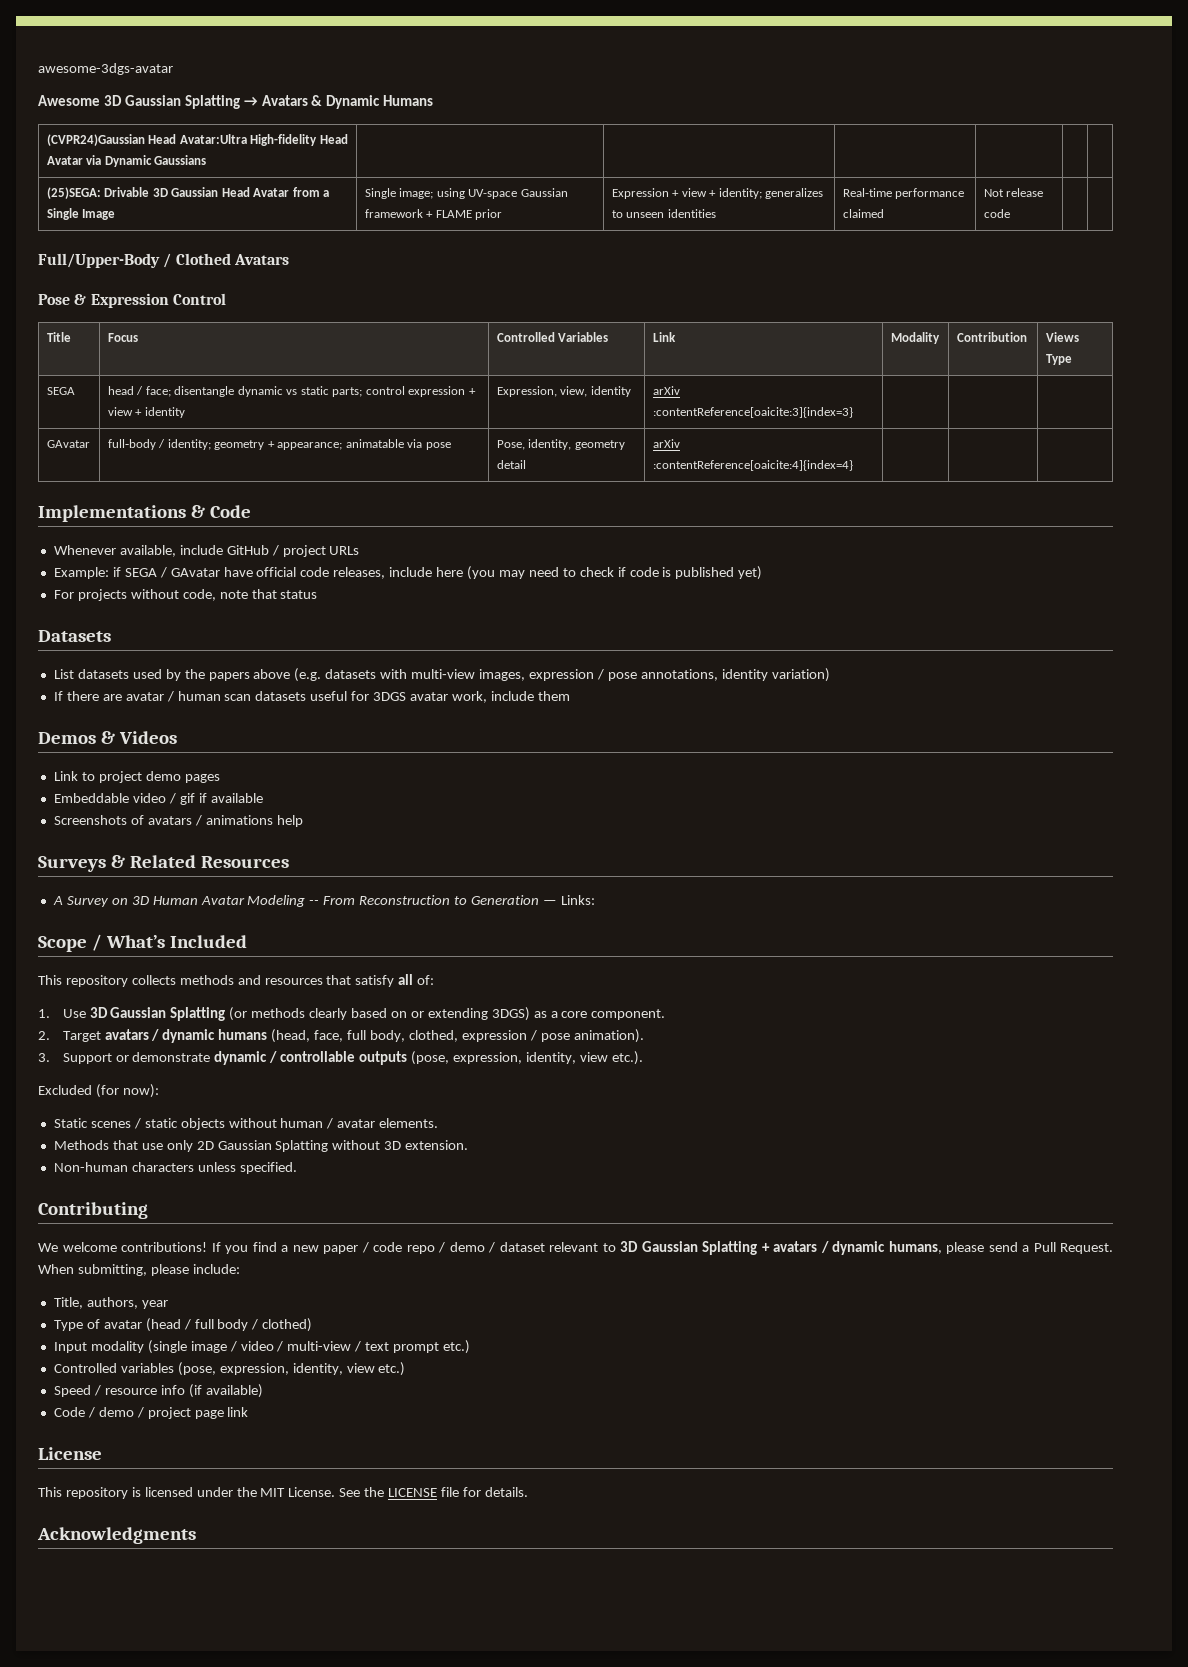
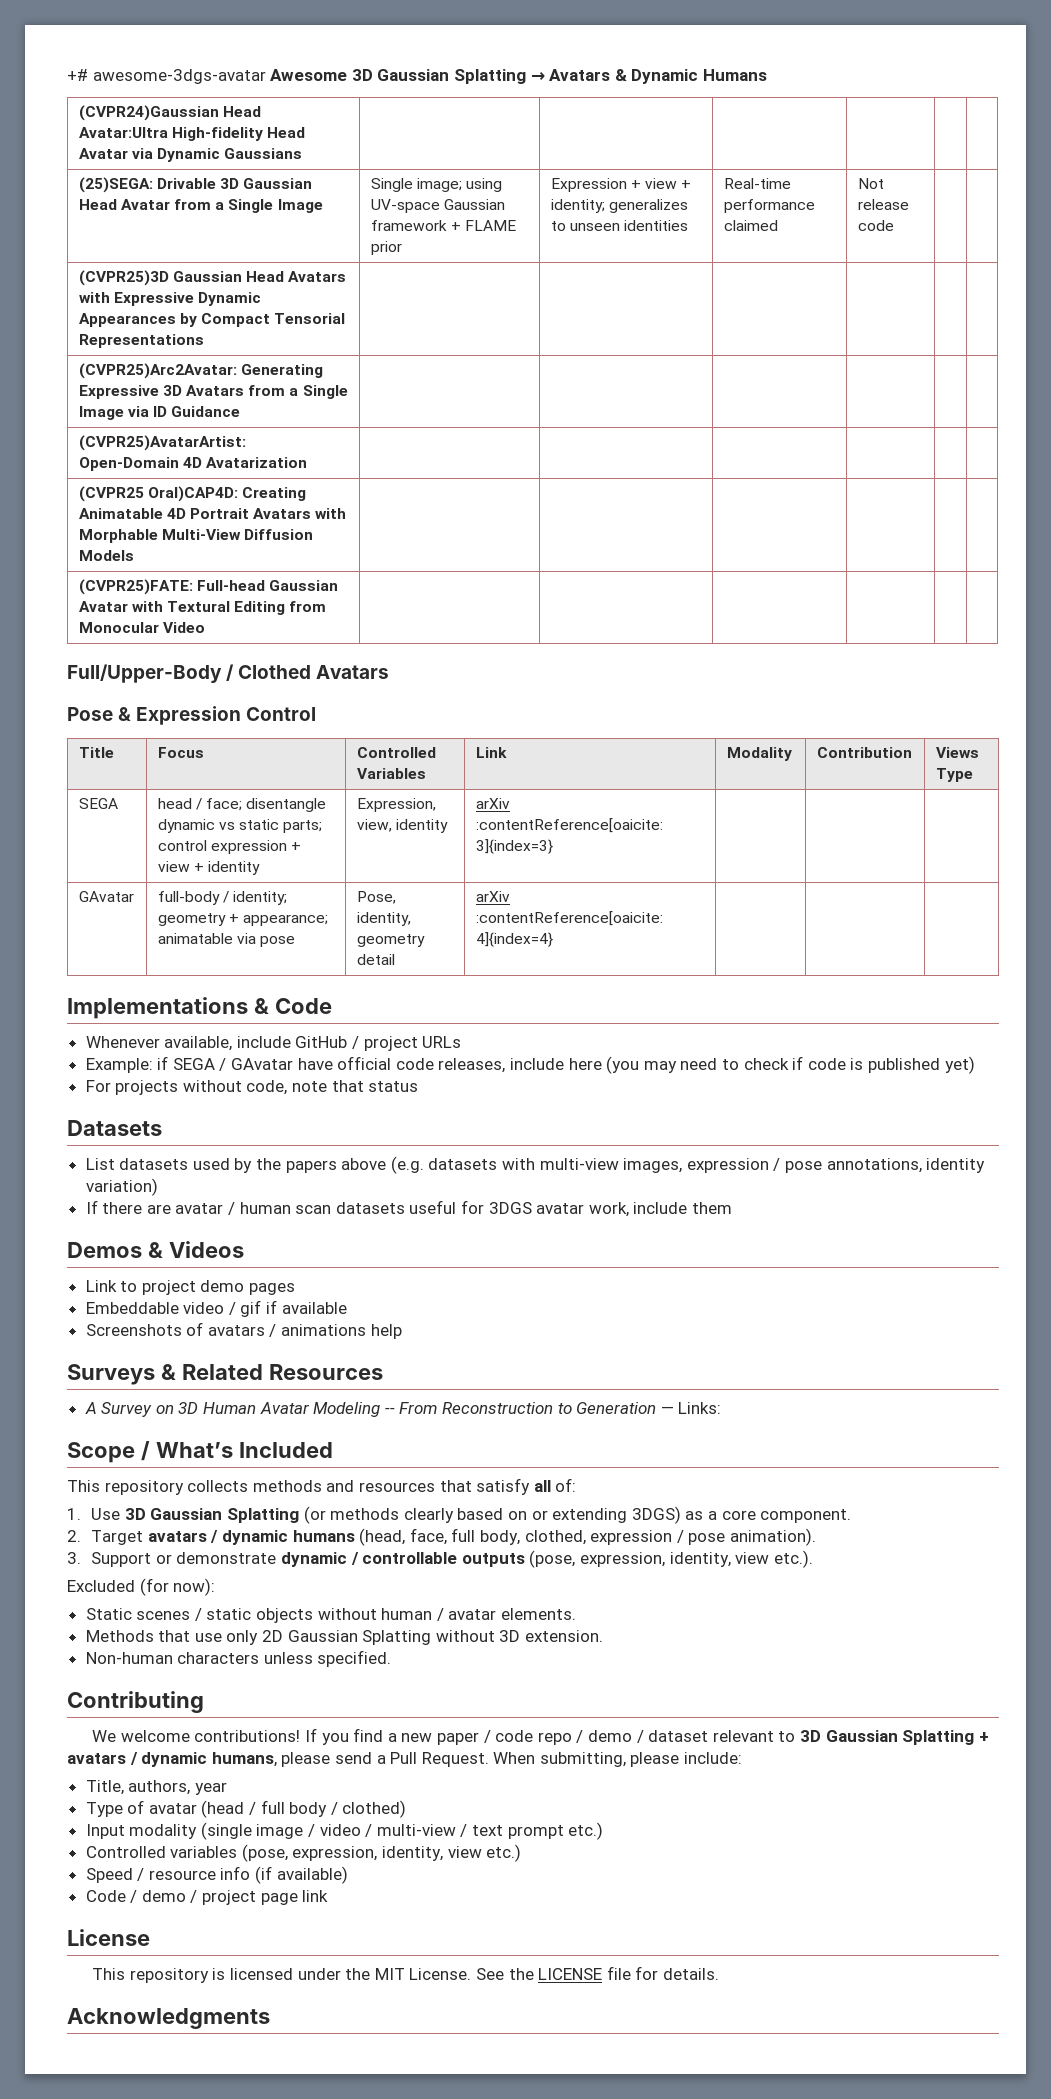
- awesome-3dgs-avatar
- Awesome 3D Gaussian Splatting → Avatars & Dynamic Humans
+ +# awesome-3dgs-avatar Awesome 3D Gaussian Splatting → Avatars & Dynamic Humans
+ (CVPR25)3D Gaussian Head Avatars with Expressive Dynamic Appearances by Compact Tensorial Representations | | | | | |
+ (CVPR25)Arc2Avatar: Generating Expressive 3D Avatars from a Single Image via ID Guidance | | | | | |
+ (CVPR25)AvatarArtist: Open-Domain 4D Avatarization | | | | | |
+ (CVPR25 Oral)CAP4D: Creating Animatable 4D Portrait Avatars with Morphable Multi-View Diffusion Models | | | | | |
+ (CVPR25)FATE: Full-head Gaussian Avatar with Textural Editing from Monocular Video | | | | | |

